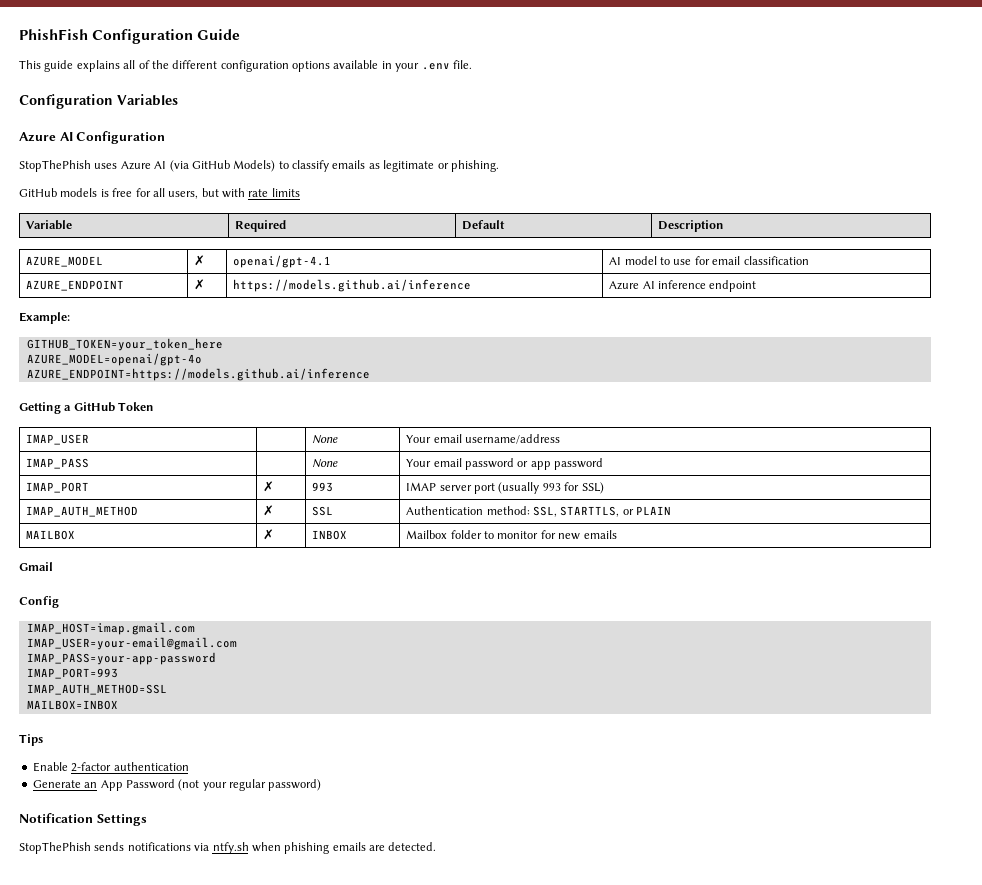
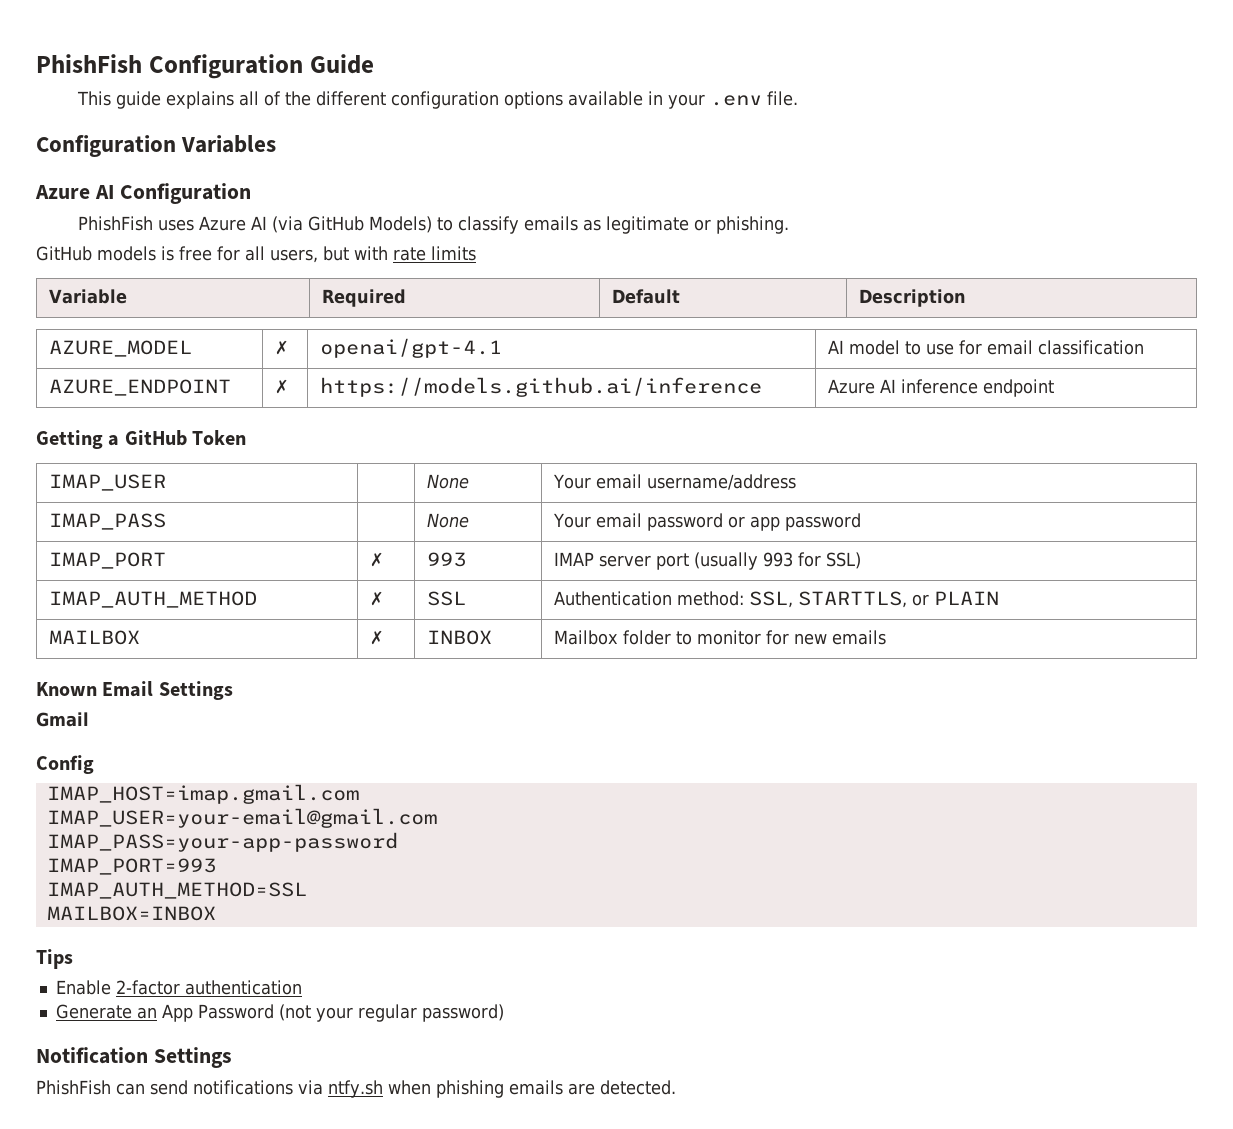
- StopThePhish uses Azure AI (via GitHub Models) to classify emails as legitimate or phishing.
+ PhishFish uses Azure AI (via GitHub Models) to classify emails as legitimate or phishing.
- Example:
- GITHUB_TOKEN=your_token_here
- AZURE_MODEL=openai/gpt-4o
- AZURE_ENDPOINT=https://models.github.ai/inference
+ Known Email Settings
- StopThePhish sends notifications via ntfy.sh when phishing emails are detected.
+ PhishFish can send notifications via ntfy.sh when phishing emails are detected.

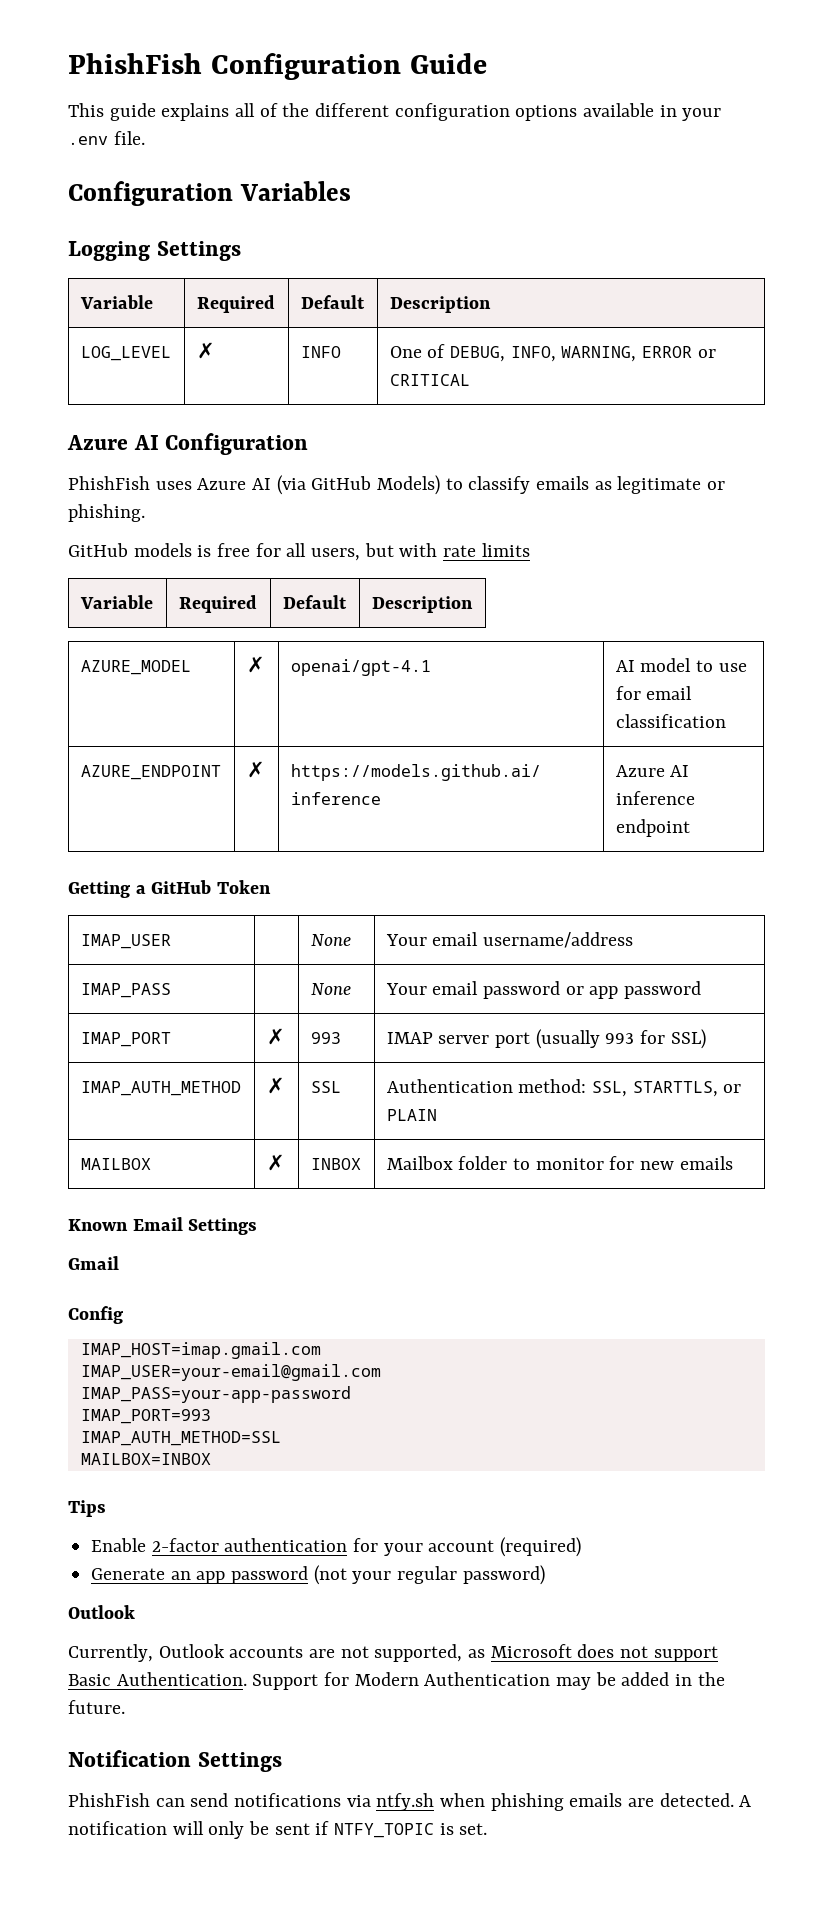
+ Logging Settings
+ Variable | Required | Default | Description
+ LOG_LEVEL | ✗ | INFO | One of DEBUG, INFO, WARNING, ERROR or CRITICAL
- Enable 2-factor authentication
+ Enable 2-factor authentication for your account (required)
- Generate an App Password (not your regular password)
+ Generate an app password (not your regular password)
+ Outlook
+ Currently, Outlook accounts are not supported, as Microsoft does not support Basic Authentication. Support for Modern Authentication may be added in the future.
+ A notification will only be sent if NTFY_TOPIC is set.

